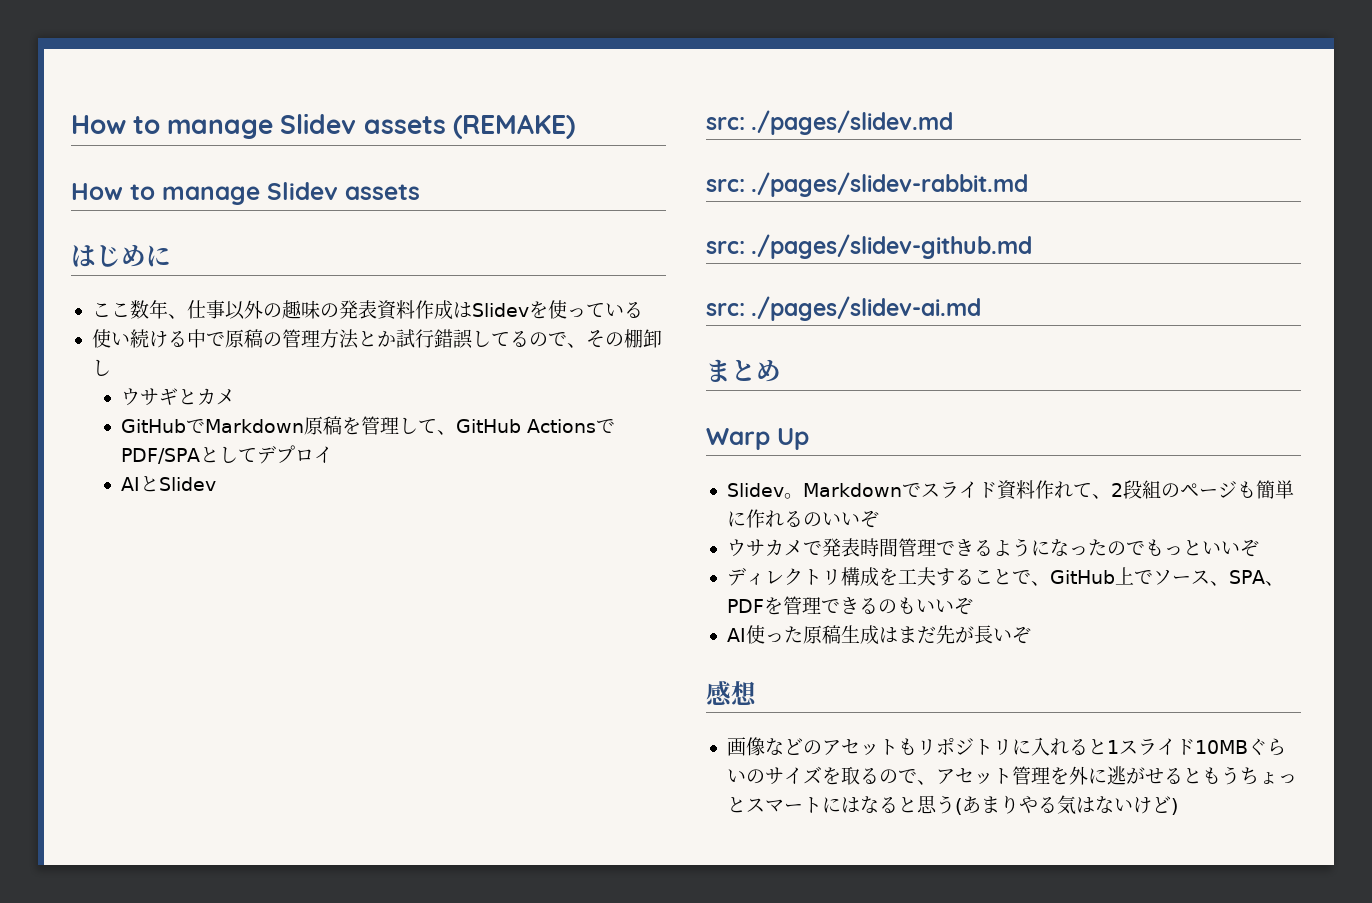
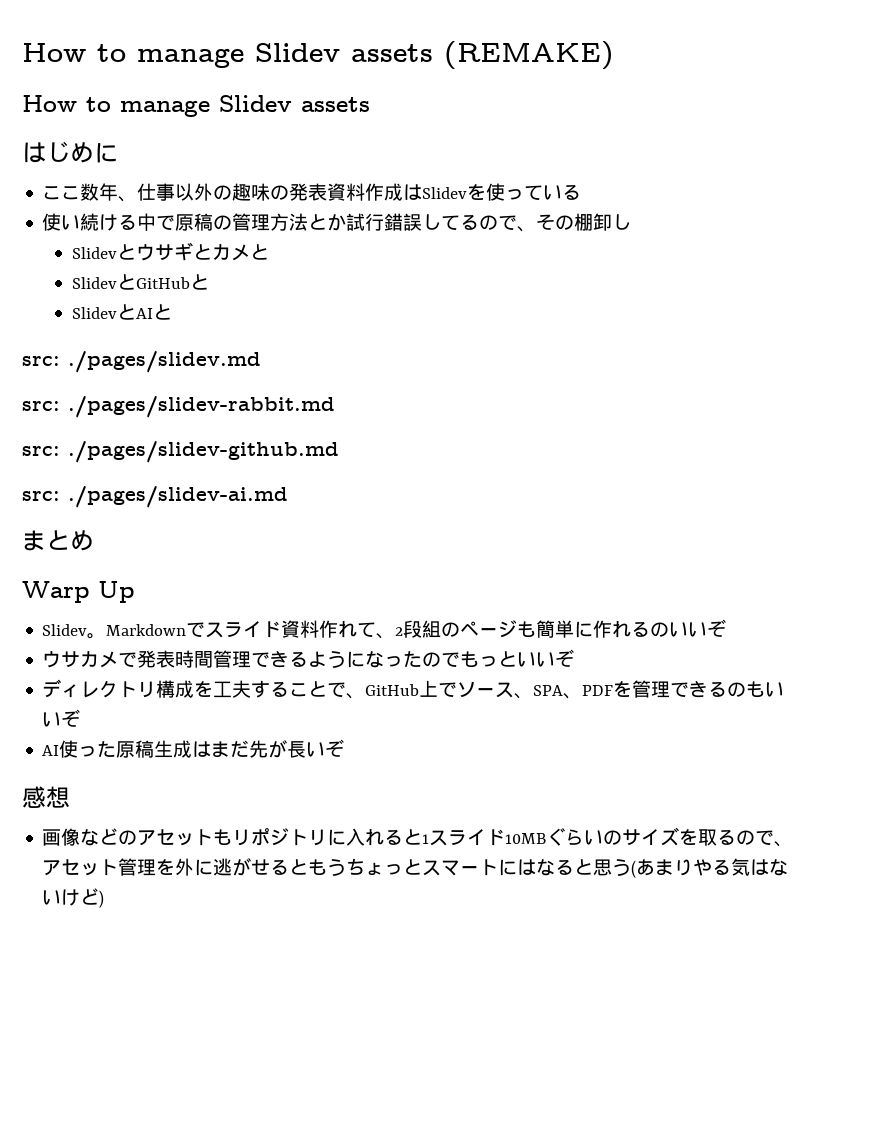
- ウサギとカメ
- GitHubでMarkdown原稿を管理して、GitHub ActionsでPDF/SPAとしてデプロイ
- AIとSlidev
+ Slidevとウサギとカメと
+ SlidevとGitHubと
+ SlidevとAIと

